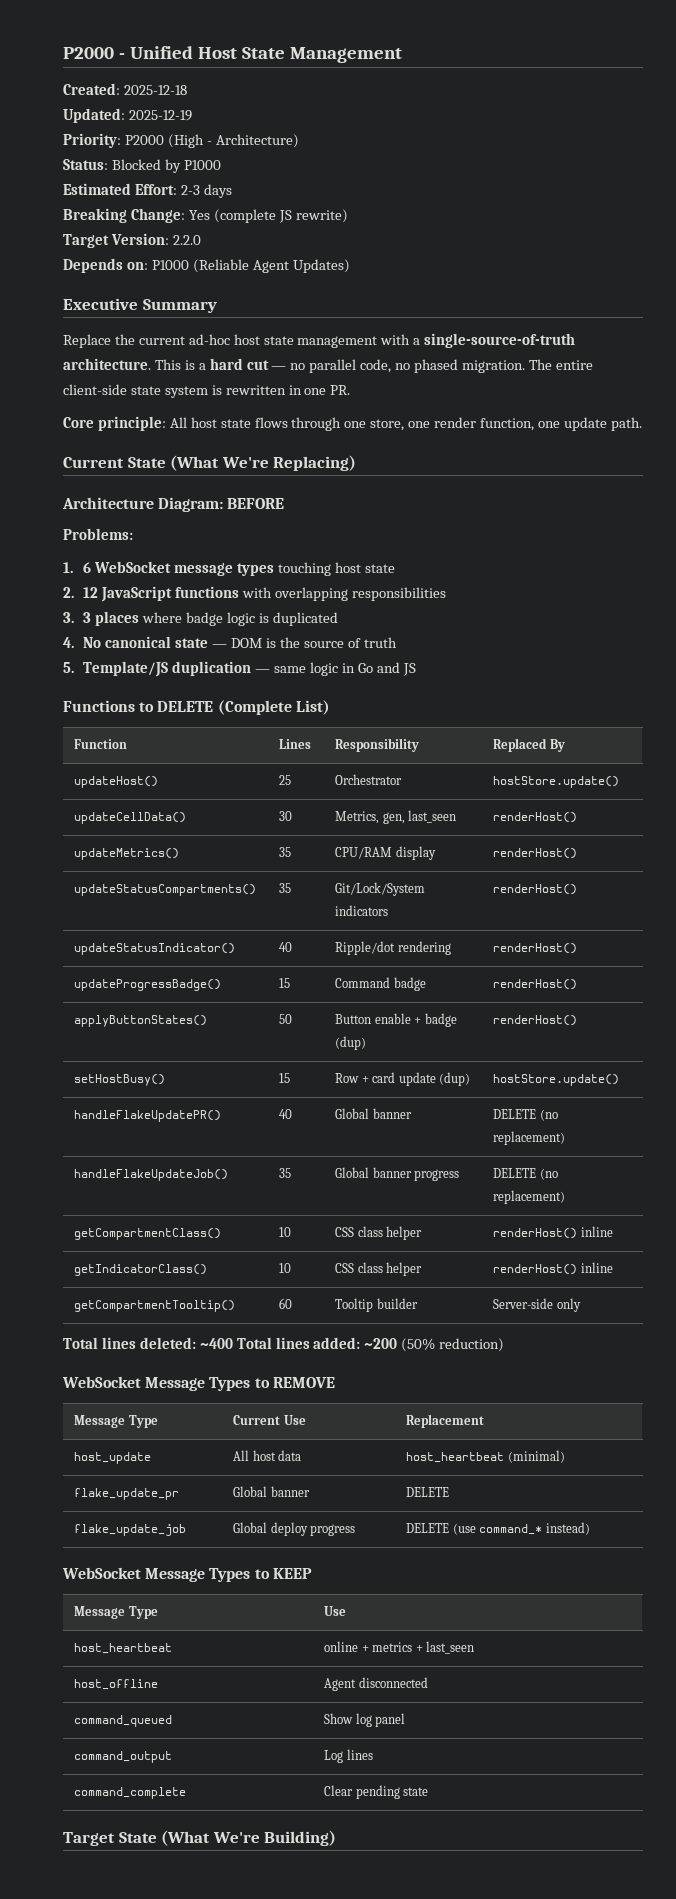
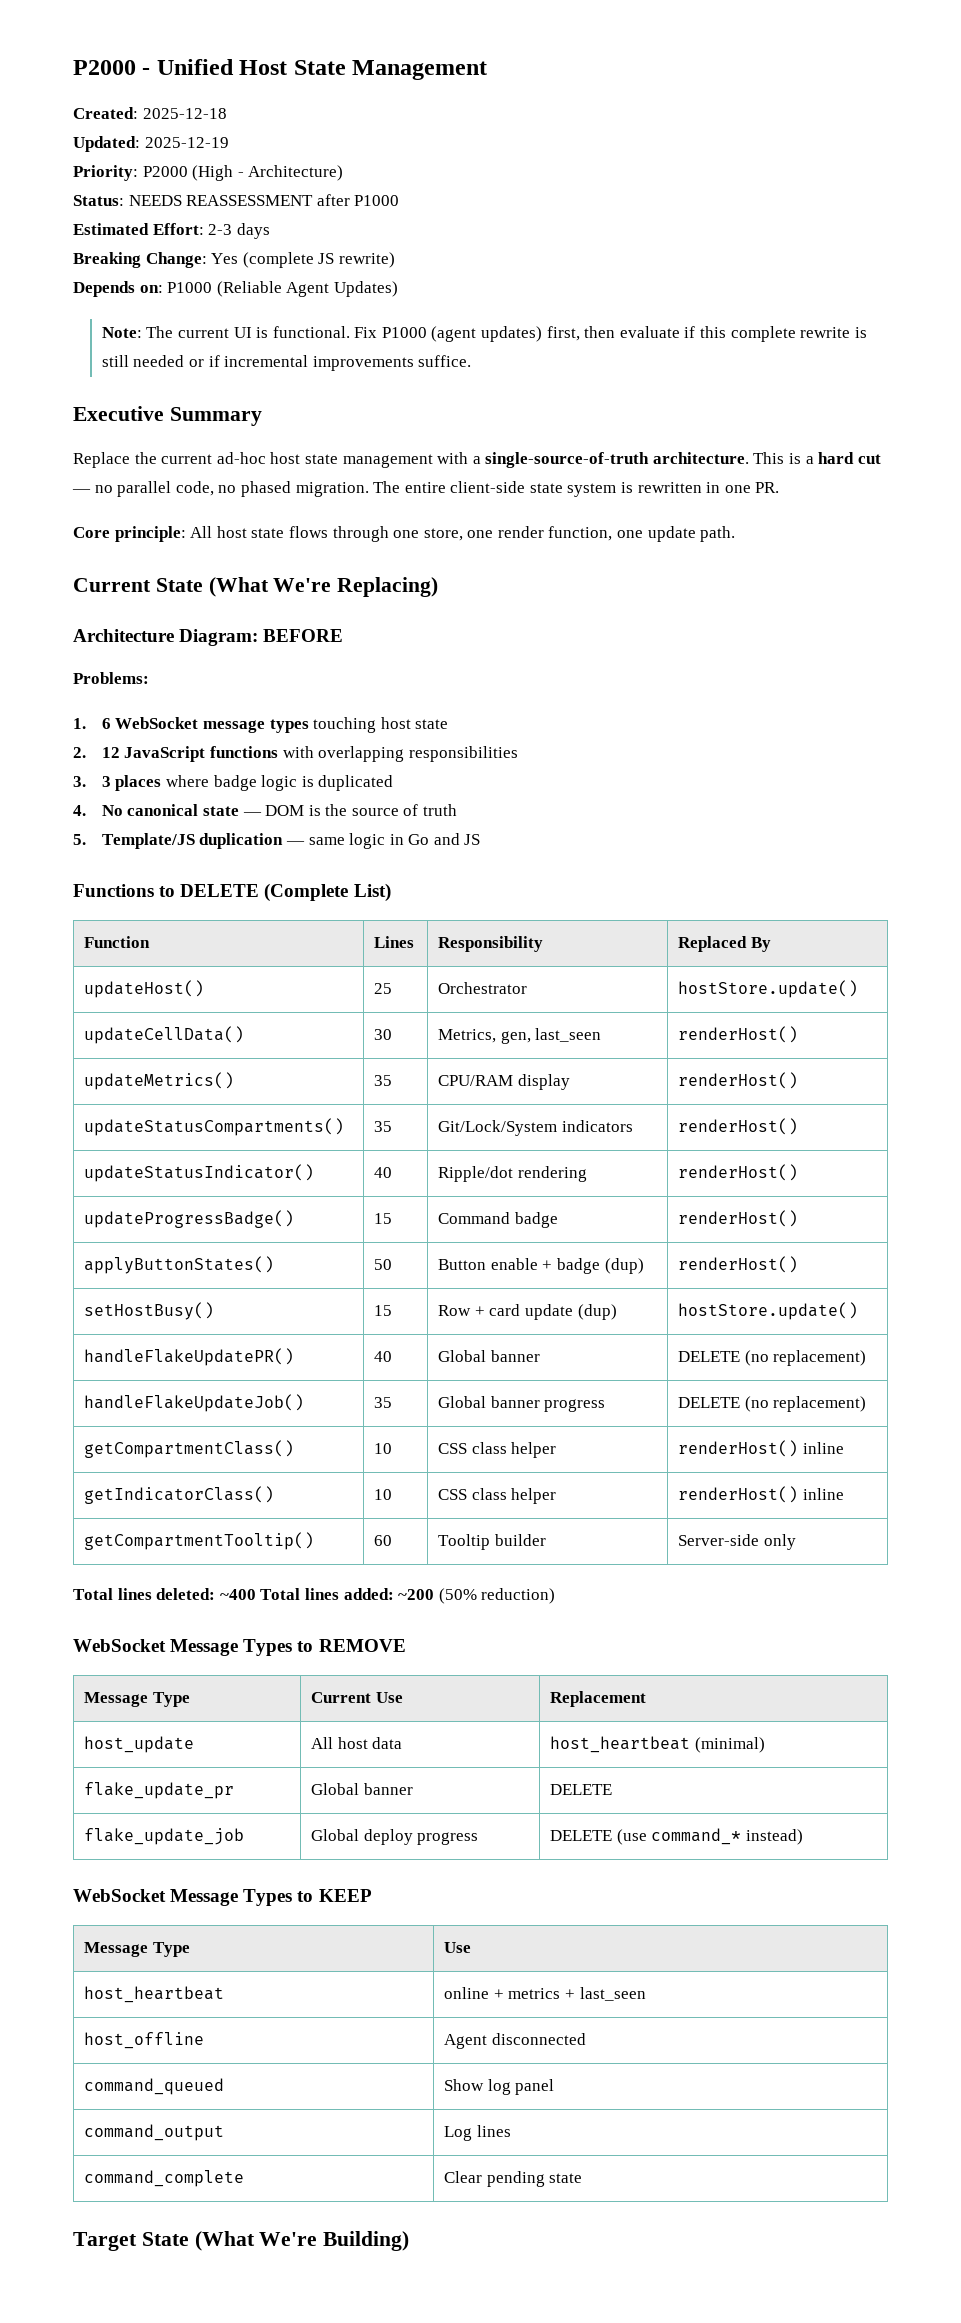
- Status: Blocked by P1000
+ Status: NEEDS REASSESSMENT after P1000
- Target Version: 2.2.0
+ Note: The current UI is functional. Fix P1000 (agent updates) first, then evaluate if this complete rewrite is still needed or if incremental improvements suffice.

